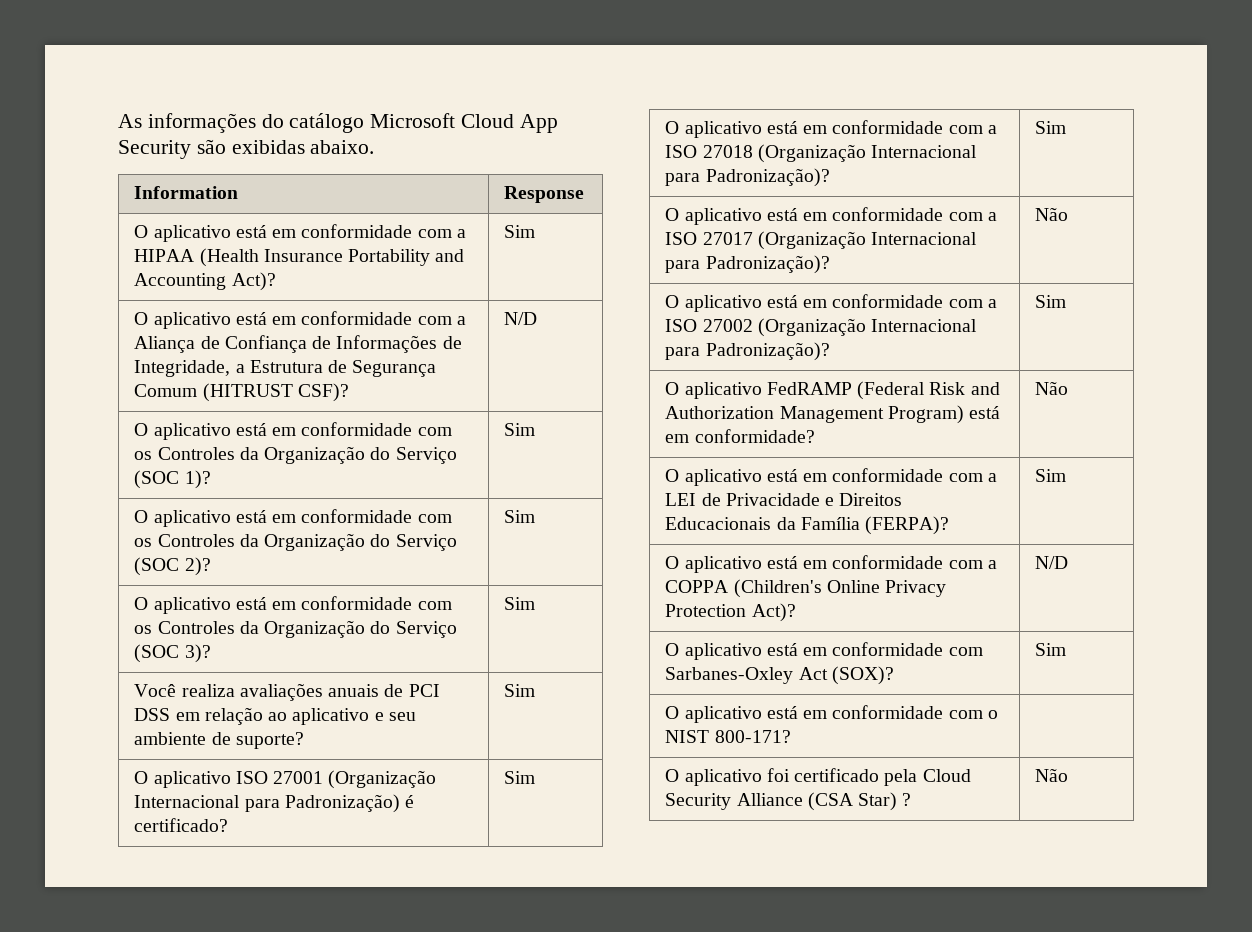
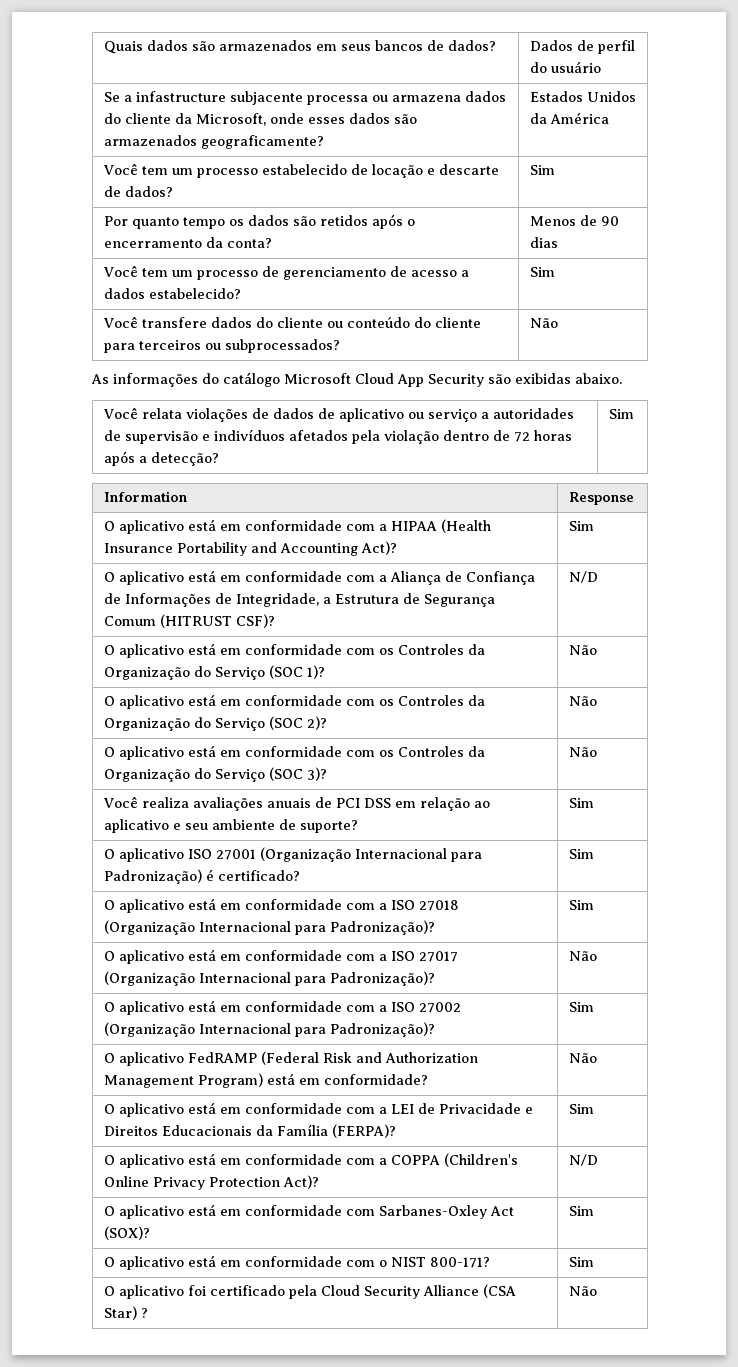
+ Quais dados são armazenados em seus bancos de dados? | Dados de perfil do usuário
+ Se a infastructure subjacente processa ou armazena dados do cliente da Microsoft, onde esses dados são armazenados geograficamente? | Estados Unidos da América
+ Você tem um processo estabelecido de locação e descarte de dados? | Sim
+ Por quanto tempo os dados são retidos após o encerramento da conta? | Menos de 90 dias
+ Você tem um processo de gerenciamento de acesso a dados estabelecido? | Sim
+ Você transfere dados do cliente ou conteúdo do cliente para terceiros ou subprocessados? | Não
+ Você relata violações de dados de aplicativo ou serviço a autoridades de supervisão e indivíduos afetados pela violação dentro de 72 horas após a detecção? | Sim
- O aplicativo está em conformidade com os Controles da Organização do Serviço (SOC 1)? | Sim
+ O aplicativo está em conformidade com os Controles da Organização do Serviço (SOC 1)? | Não
- O aplicativo está em conformidade com os Controles da Organização do Serviço (SOC 2)? | Sim
+ O aplicativo está em conformidade com os Controles da Organização do Serviço (SOC 2)? | Não
- O aplicativo está em conformidade com os Controles da Organização do Serviço (SOC 3)? | Sim
+ O aplicativo está em conformidade com os Controles da Organização do Serviço (SOC 3)? | Não
- O aplicativo está em conformidade com o NIST 800-171? |
+ O aplicativo está em conformidade com o NIST 800-171? | Sim

